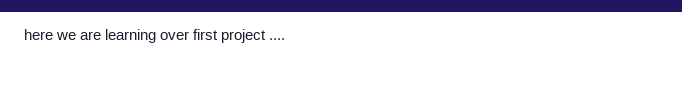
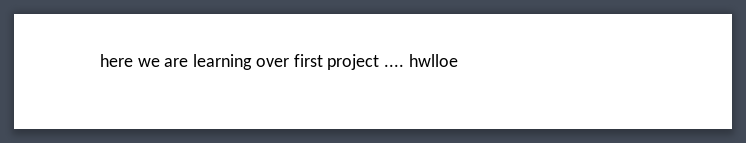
- here we are learning over first project ....
+ here we are learning over first project .... hwlloe

